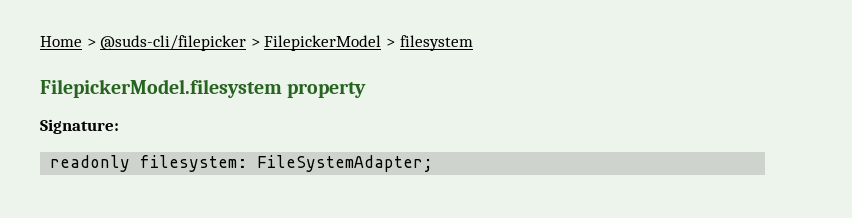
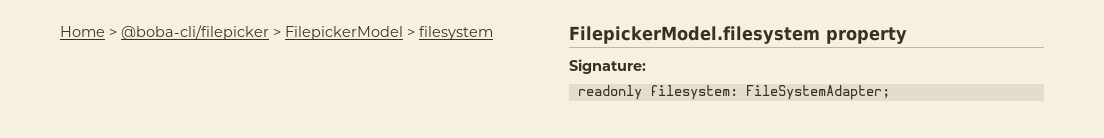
- Home > @suds-cli/filepicker > FilepickerModel > filesystem
+ Home > @boba-cli/filepicker > FilepickerModel > filesystem

